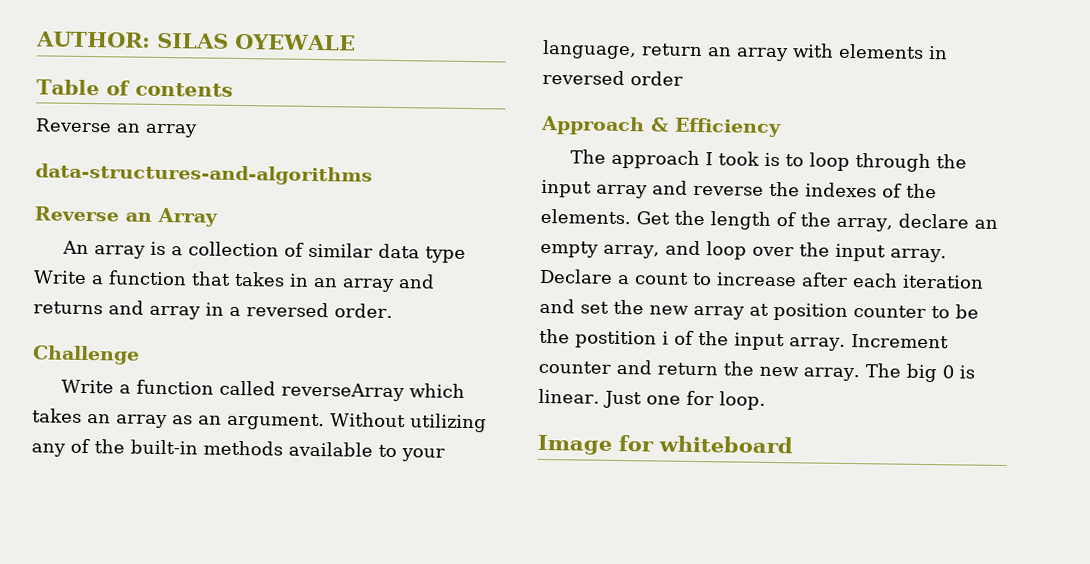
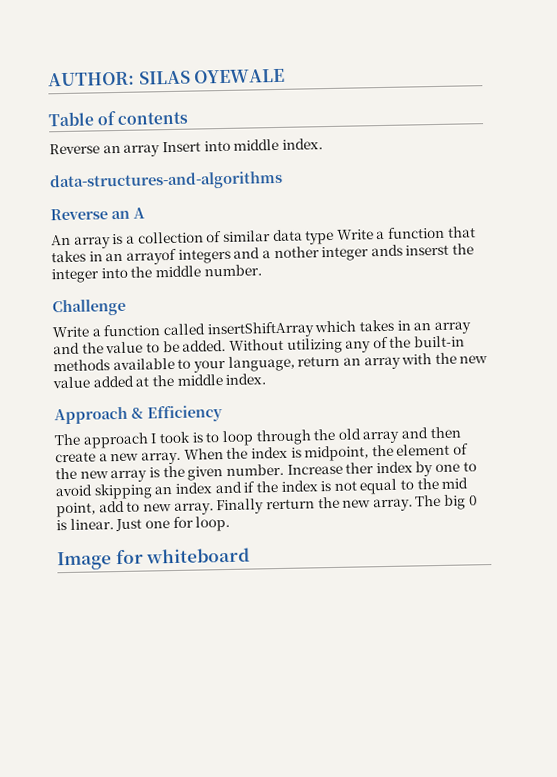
- Reverse an array
+ Reverse an array Insert into middle index.
- Reverse an Array
+ Reverse an A
- An array is a collection of similar data type Write a function that takes in an array and returns and array in a reversed order.
+ An array is a collection of similar data type Write a function that takes in an arrayof integers and a nother integer ands inserst the integer into the middle number.
- Write a function called reverseArray which takes an array as an argument.
+ Write a function called insertShiftArray which takes in an array and the value to be added.
- Without utilizing any of the built-in methods available to your language, return an array with elements in reversed order
+ Without utilizing any of the built-in methods available to your language, return an array with the new value added at the middle index.
- The approach I took is to loop through the input array and reverse the indexes of the elements. Get the length of the array, declare an empty array, and loop over the input array. Declare a count to increase after each iteration and set the new array at position counter to be the postition i of the input array. Increment counter and return the new array.
+ The approach I took is to loop through the old array and then create a new array. When the index is midpoint, the element of the new array is the given number. Increase ther index by one to avoid skipping an index and if the index is not equal to the mid point, add to new array. Finally rerturn the new array.

